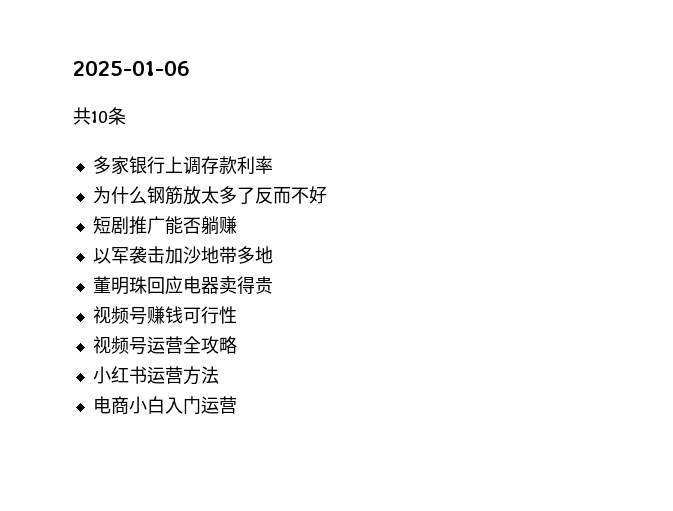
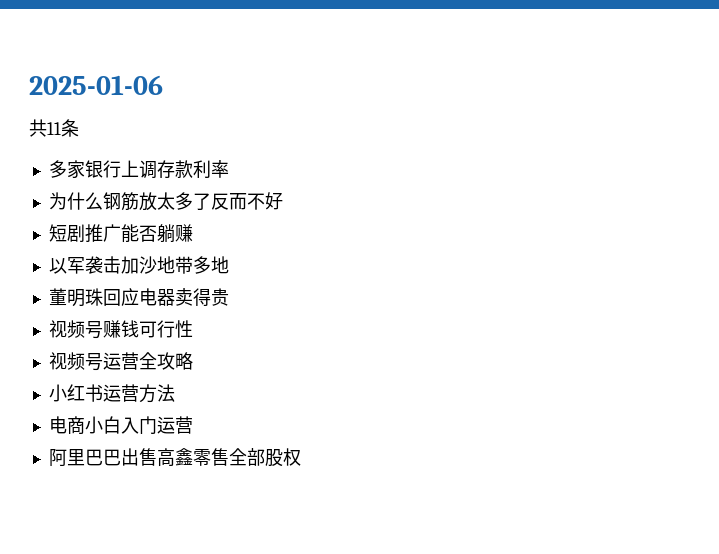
- 共10条
+ 共11条
+ 阿里巴巴出售高鑫零售全部股权

